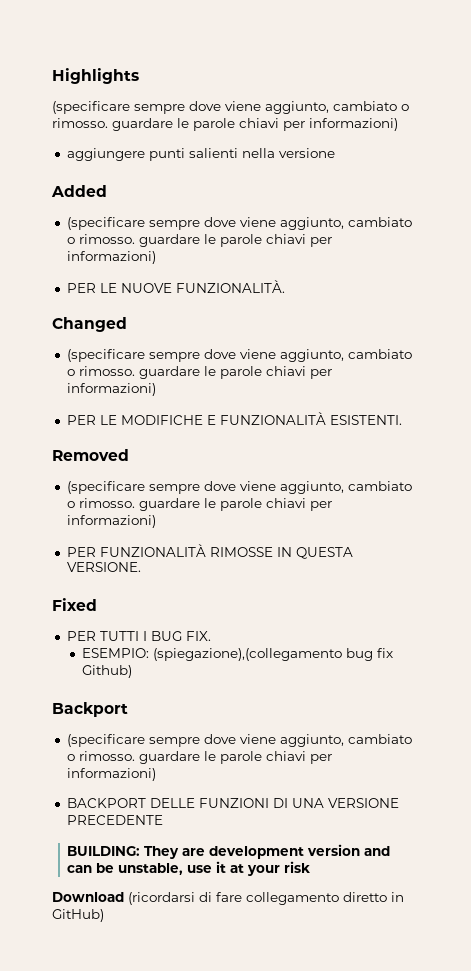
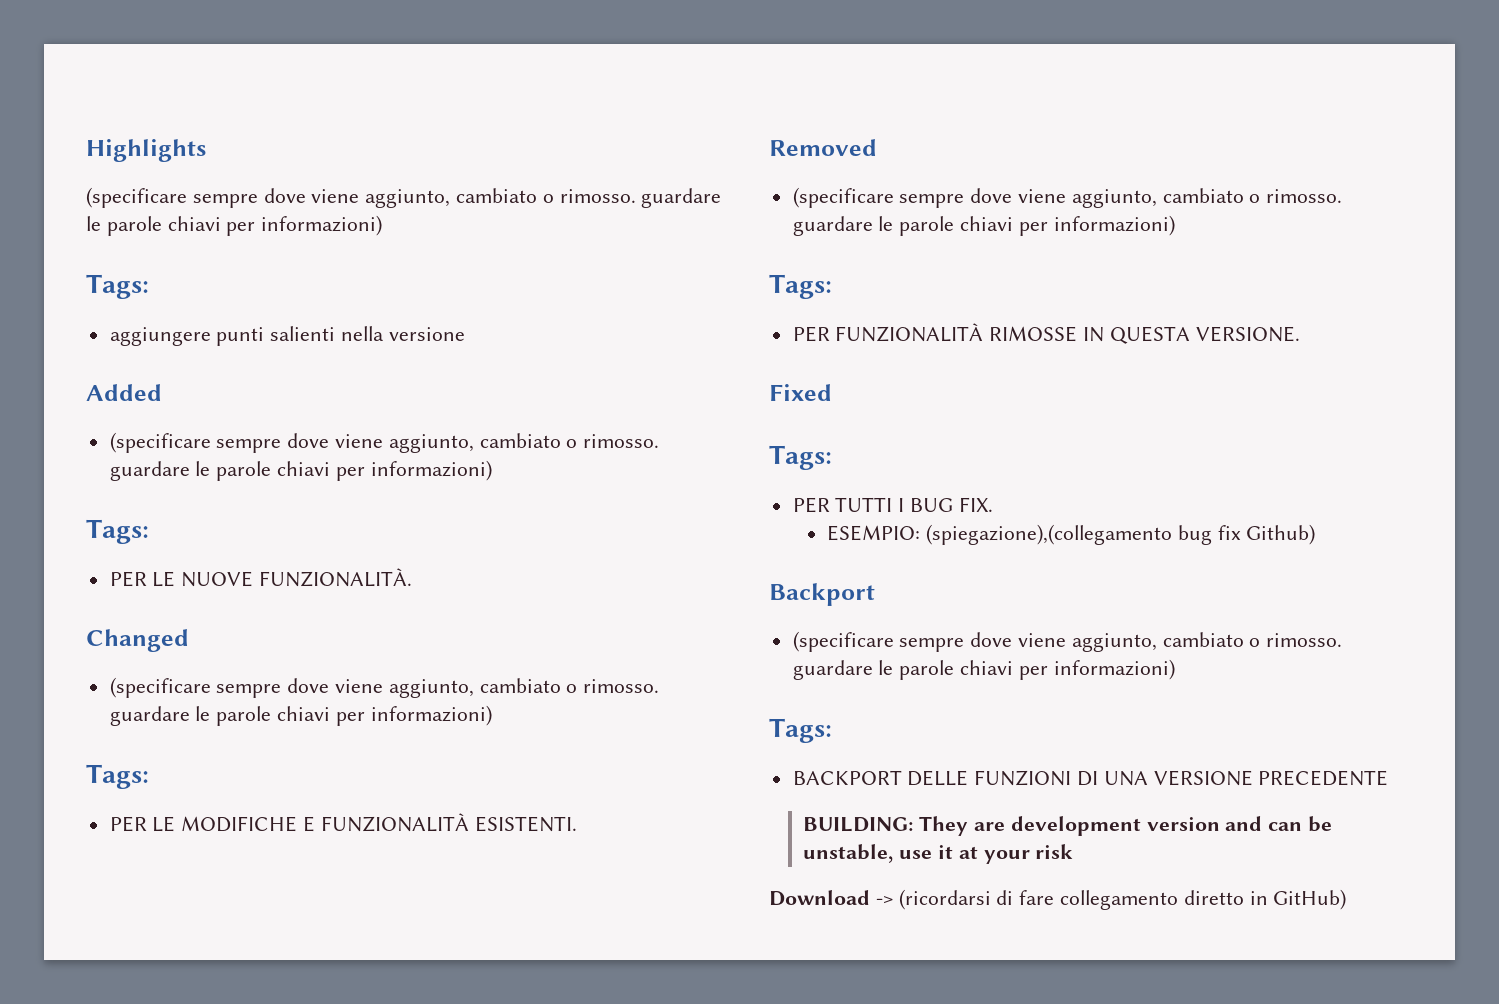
  Highlights
  (specificare sempre dove viene aggiunto, cambiato o rimosso. guardare le parole chiavi per informazioni)
+ Tags:
  Added
  (specificare sempre dove viene aggiunto, cambiato o rimosso. guardare le parole chiavi per informazioni)
+ Tags:
  Changed
  (specificare sempre dove viene aggiunto, cambiato o rimosso. guardare le parole chiavi per informazioni)
+ Tags:
  Removed
  (specificare sempre dove viene aggiunto, cambiato o rimosso. guardare le parole chiavi per informazioni)
+ Tags:
  Fixed
+ Tags:
  Backport
  (specificare sempre dove viene aggiunto, cambiato o rimosso. guardare le parole chiavi per informazioni)
+ Tags:
- Download (ricordarsi di fare collegamento diretto in GitHub)
+ Download -> (ricordarsi di fare collegamento diretto in GitHub)

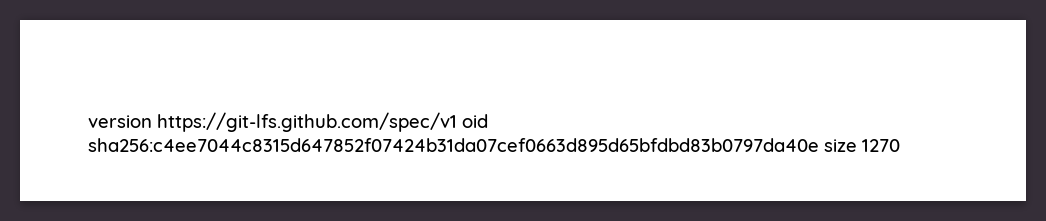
- Highlights
- (specificare sempre dove viene aggiunto, cambiato o rimosso. guardare le parole chiavi per informazioni)
- Tags:
- aggiungere punti salienti nella versione
- Added
- (specificare sempre dove viene aggiunto, cambiato o rimosso. guardare le parole chiavi per informazioni)
- Tags:
- PER LE NUOVE FUNZIONALITÀ.
- Changed
- (specificare sempre dove viene aggiunto, cambiato o rimosso. guardare le parole chiavi per informazioni)
- Tags:
- PER LE MODIFICHE E FUNZIONALITÀ ESISTENTI.
- Removed
- (specificare sempre dove viene aggiunto, cambiato o rimosso. guardare le parole chiavi per informazioni)
- Tags:
- PER FUNZIONALITÀ RIMOSSE IN QUESTA VERSIONE.
- Fixed
- Tags:
- PER TUTTI I BUG FIX.
- ESEMPIO: (spiegazione),(collegamento bug fix Github)
- Backport
- (specificare sempre dove viene aggiunto, cambiato o rimosso. guardare le parole chiavi per informazioni)
- Tags:
- BACKPORT DELLE FUNZIONI DI UNA VERSIONE PRECEDENTE
- BUILDING: They are development version and can be unstable, use it at your risk
- Download -> (ricordarsi di fare collegamento diretto in GitHub)
+ version https://git-lfs.github.com/spec/v1 oid sha256:c4ee7044c8315d647852f07424b31da07cef0663d895d65bfdbd83b0797da40e size 1270

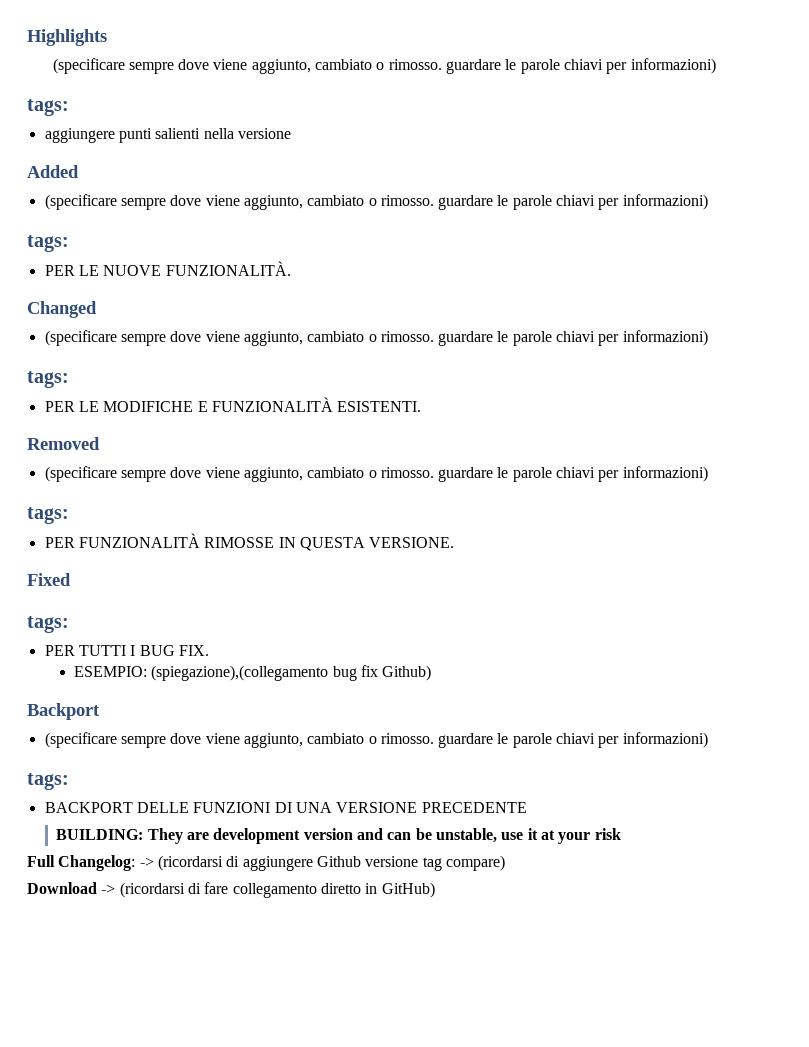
- version https://git-lfs.github.com/spec/v1 oid sha256:c4ee7044c8315d647852f07424b31da07cef0663d895d65bfdbd83b0797da40e size 1270
+ Highlights
+ (specificare sempre dove viene aggiunto, cambiato o rimosso. guardare le parole chiavi per informazioni)
+ tags:
+ aggiungere punti salienti nella versione
+ Added
+ (specificare sempre dove viene aggiunto, cambiato o rimosso. guardare le parole chiavi per informazioni)
+ tags:
+ PER LE NUOVE FUNZIONALITÀ.
+ Changed
+ (specificare sempre dove viene aggiunto, cambiato o rimosso. guardare le parole chiavi per informazioni)
+ tags:
+ PER LE MODIFICHE E FUNZIONALITÀ ESISTENTI.
+ Removed
+ (specificare sempre dove viene aggiunto, cambiato o rimosso. guardare le parole chiavi per informazioni)
+ tags:
+ PER FUNZIONALITÀ RIMOSSE IN QUESTA VERSIONE.
+ Fixed
+ tags:
+ PER TUTTI I BUG FIX.
+ ESEMPIO: (spiegazione),(collegamento bug fix Github)
+ Backport
+ (specificare sempre dove viene aggiunto, cambiato o rimosso. guardare le parole chiavi per informazioni)
+ tags:
+ BACKPORT DELLE FUNZIONI DI UNA VERSIONE PRECEDENTE
+ BUILDING: They are development version and can be unstable, use it at your risk
+ Full Changelog: -> (ricordarsi di aggiungere Github versione tag compare)
+ Download -> (ricordarsi di fare collegamento diretto in GitHub)

